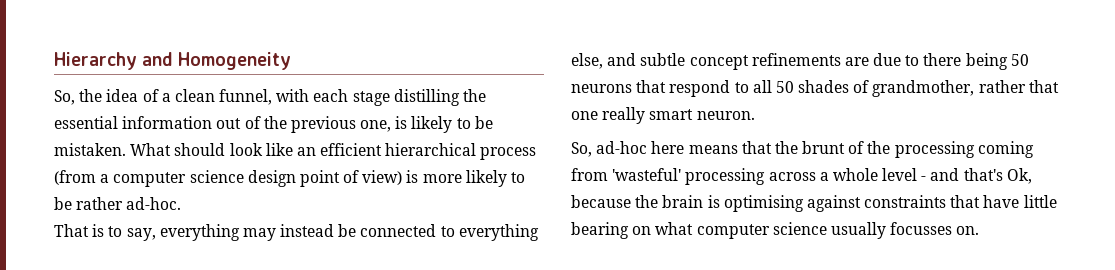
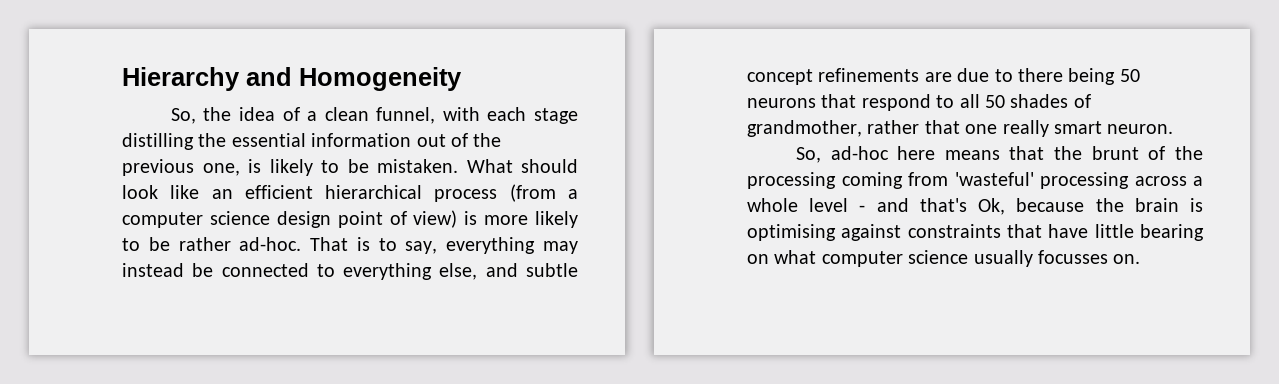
- What should look like an efficient hierarchical process (from a computer science design point of view) is more likely to be rather ad-hoc.
- That is to say, everything may instead be connected to everything else, and subtle concept refinements are due to there being 50 neurons that respond to all 50 shades of grandmother, rather that one really smart neuron.
+ What should look like an efficient hierarchical process (from a computer science design point of view) is more likely to be rather ad-hoc. That is to say, everything may instead be connected to everything else, and subtle concept refinements are due to there being 50 neurons that respond to all 50 shades of grandmother, rather that one really smart neuron.

